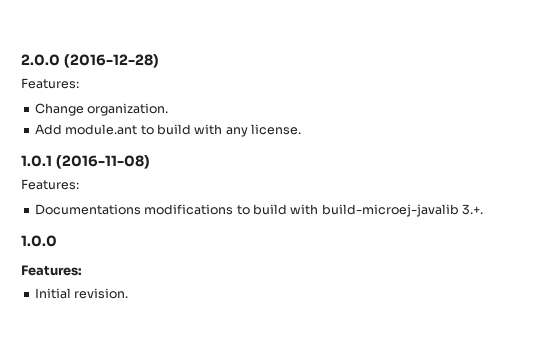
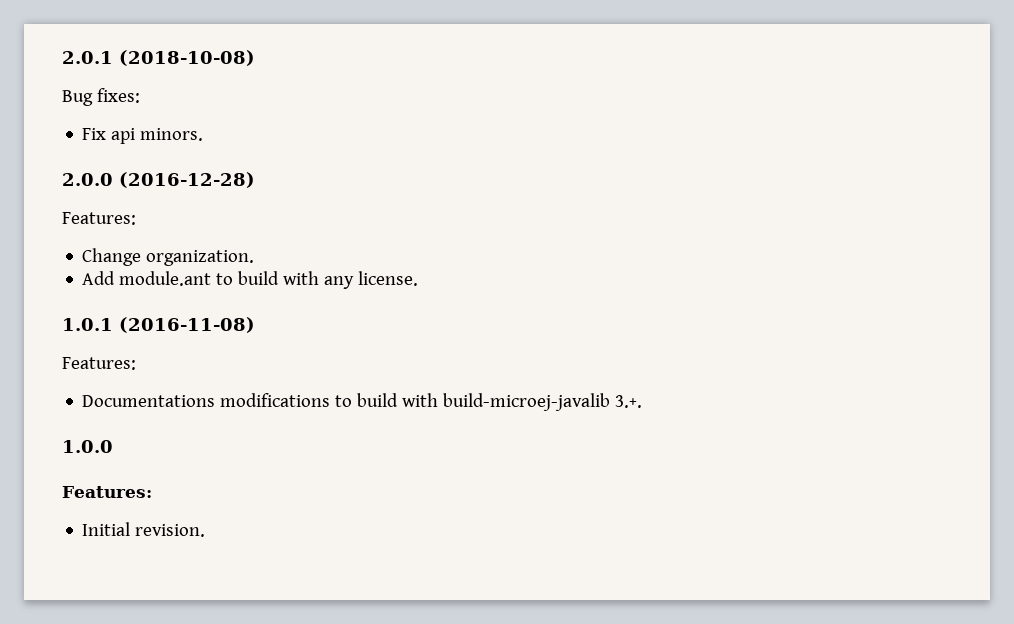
+ 2.0.1 (2018-10-08)
+ Bug fixes:
+ Fix api minors.

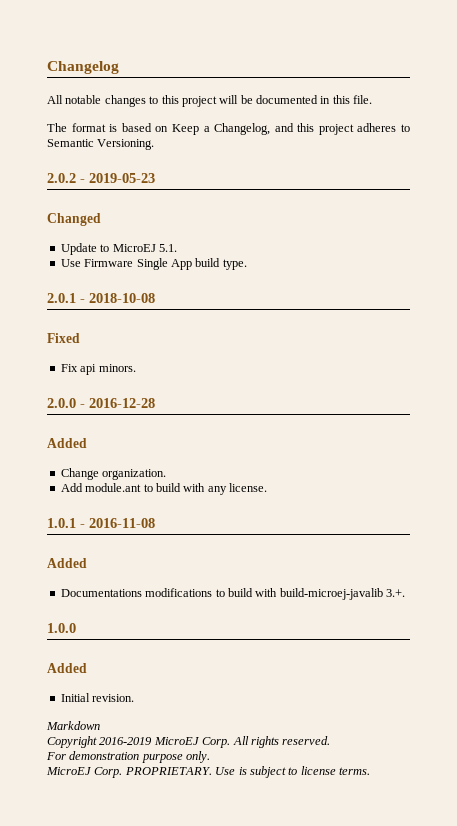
- 2.0.1 (2018-10-08)
- Bug fixes:
+ Changelog
+ All notable changes to this project will be documented in this file.
+ The format is based on Keep a Changelog, and this project adheres to Semantic Versioning.
+ 2.0.2 - 2019-05-23
+ Changed
+ Update to MicroEJ 5.1.
+ Use Firmware Single App build type.
+ 2.0.1 - 2018-10-08
+ Fixed
- 2.0.0 (2016-12-28)
- Features:
+ 2.0.0 - 2016-12-28
+ Added
- 1.0.1 (2016-11-08)
- Features:
+ 1.0.1 - 2016-11-08
+ Added
  1.0.0
- Features:
+ Added
+ Markdown
+ Copyright 2016-2019 MicroEJ Corp. All rights reserved.
+ For demonstration purpose only.
+ MicroEJ Corp. PROPRIETARY. Use is subject to license terms.

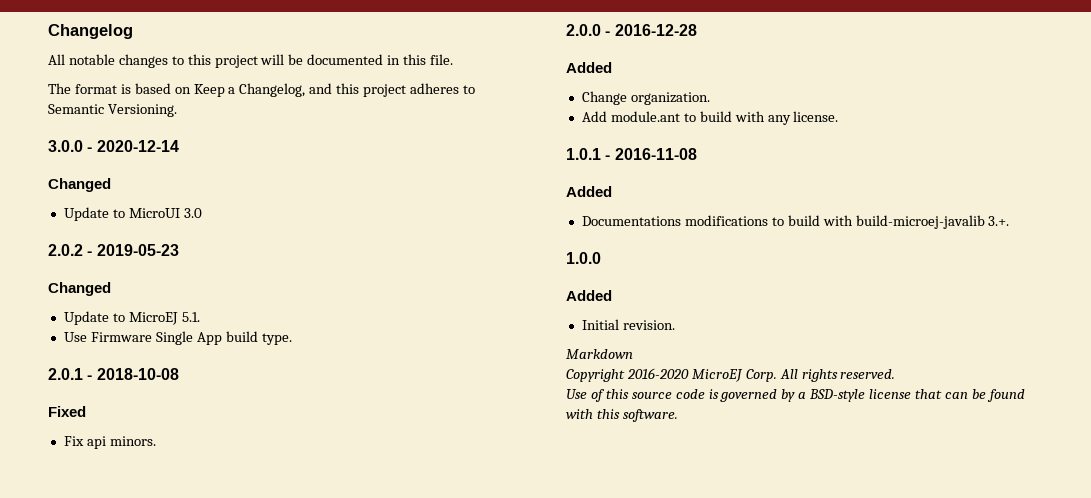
+ 3.0.0 - 2020-12-14
+ Changed
+ Update to MicroUI 3.0
- Copyright 2016-2019 MicroEJ Corp.
+ Copyright 2016-2020 MicroEJ Corp.
- For demonstration purpose only.
- MicroEJ Corp. PROPRIETARY. Use is subject to license terms.
+ Use of this source code is governed by a BSD-style license that can be found with this software.

